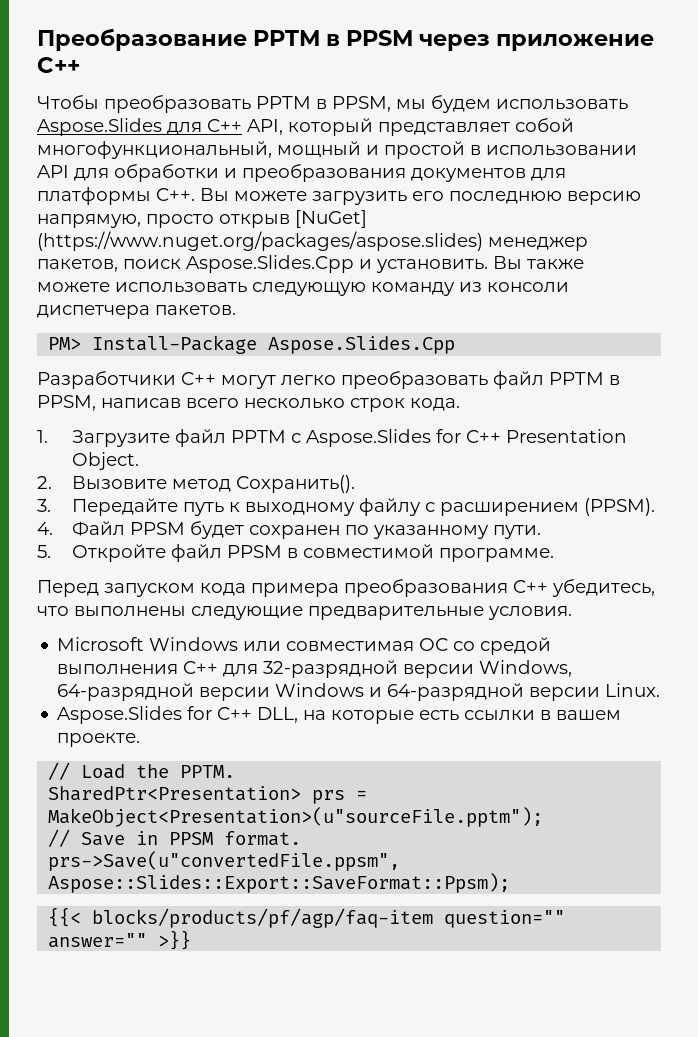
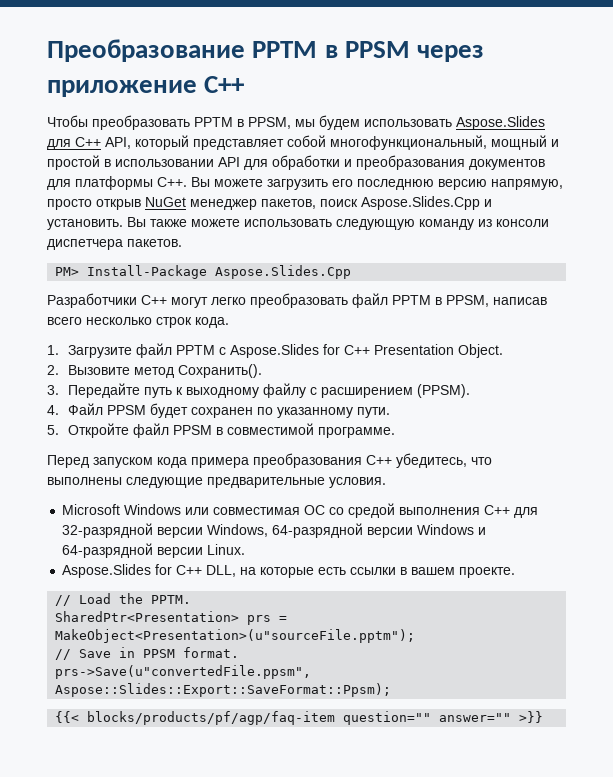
- Чтобы преобразовать PPTM в PPSM, мы будем использовать Aspose.Slides для C++ API, который представляет собой многофункциональный, мощный и простой в использовании API для обработки и преобразования документов для платформы C++. Вы можете загрузить его последнюю версию напрямую, просто открыв [NuGet] (https://www.nuget.org/packages/aspose.slides) менеджер пакетов, поиск Aspose.Slides.Cpp и установить.
+ Чтобы преобразовать PPTM в PPSM, мы будем использовать Aspose.Slides для C++ API, который представляет собой многофункциональный, мощный и простой в использовании API для обработки и преобразования документов для платформы C++. Вы можете загрузить его последнюю версию напрямую, просто открыв NuGet менеджер пакетов, поиск Aspose.Slides.Cpp и установить.

